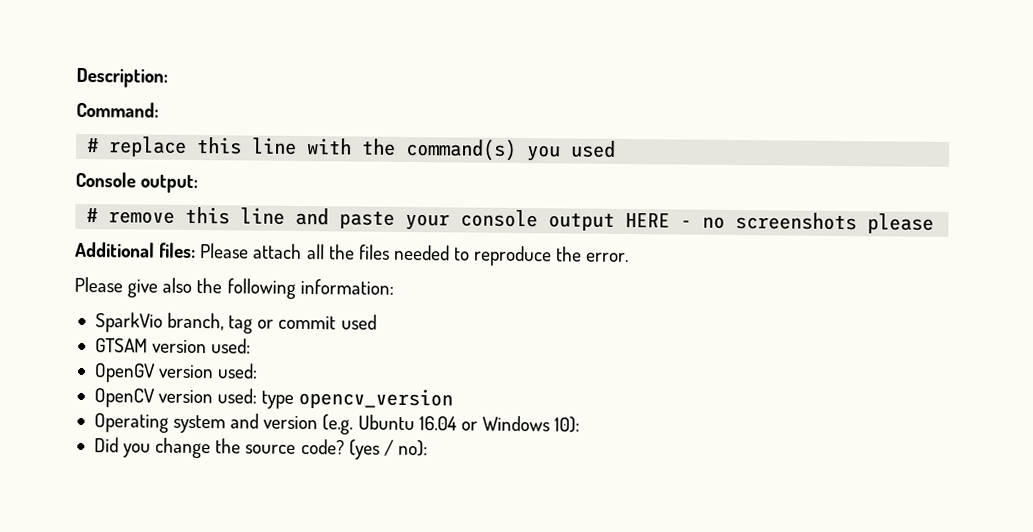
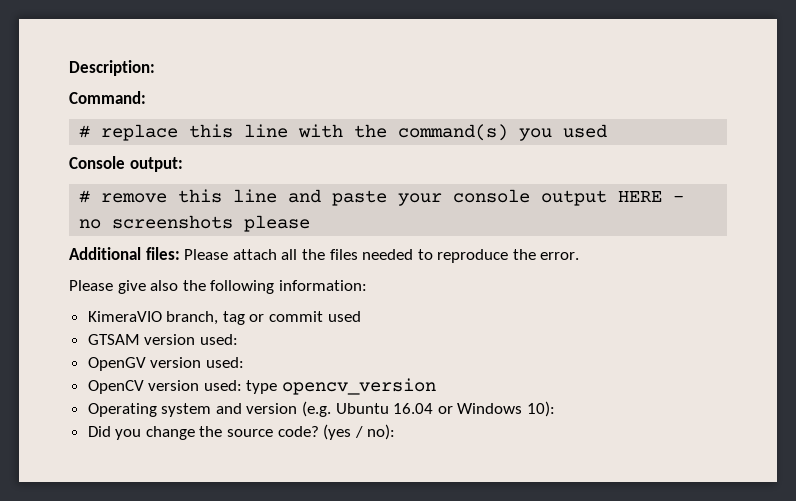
- SparkVio branch, tag or commit used
+ KimeraVIO branch, tag or commit used

